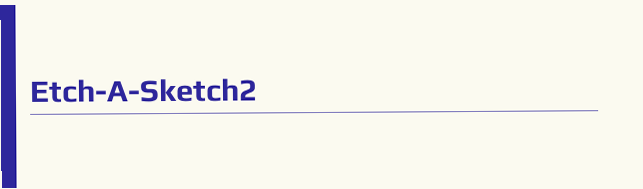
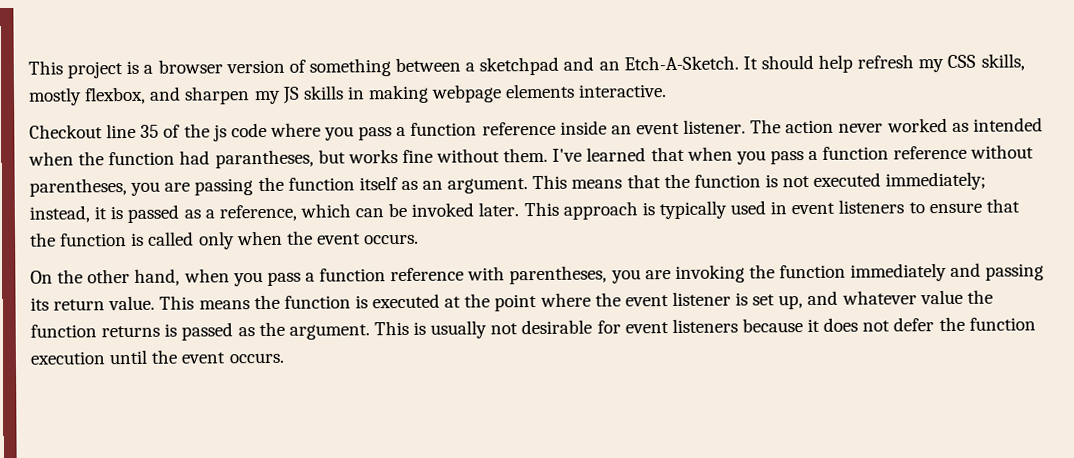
- Etch-A-Sketch2
+ This project is a browser version of something between a sketchpad and an Etch-A-Sketch. It should help refresh my CSS skills, mostly flexbox, and sharpen my JS skills in making webpage elements interactive.
+ Checkout line 35 of the js code where you pass a function reference inside an event listener. The action never worked as intended when the function had parantheses, but works fine without them. I've learned that when you pass a function reference without parentheses, you are passing the function itself as an argument. This means that the function is not executed immediately; instead, it is passed as a reference, which can be invoked later. This approach is typically used in event listeners to ensure that the function is called only when the event occurs.
+ On the other hand, when you pass a function reference with parentheses, you are invoking the function immediately and passing its return value. This means the function is executed at the point where the event listener is set up, and whatever value the function returns is passed as the argument. This is usually not desirable for event listeners because it does not defer the function execution until the event occurs.

